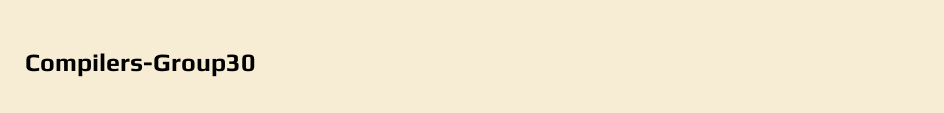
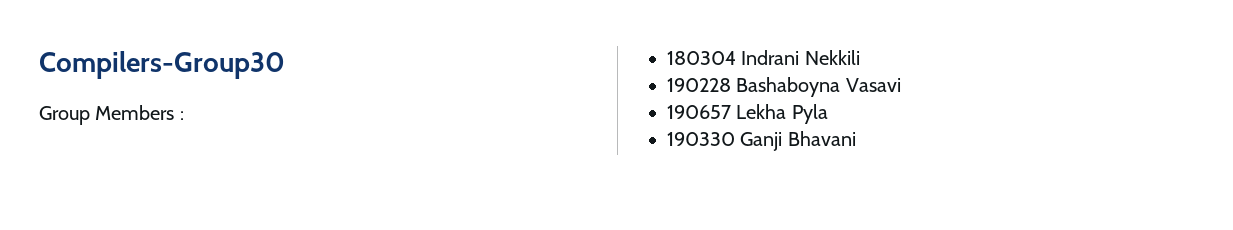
+ Group Members :
+ 180304 Indrani Nekkili
+ 190228 Bashaboyna Vasavi
+ 190657 Lekha Pyla
+ 190330 Ganji Bhavani

